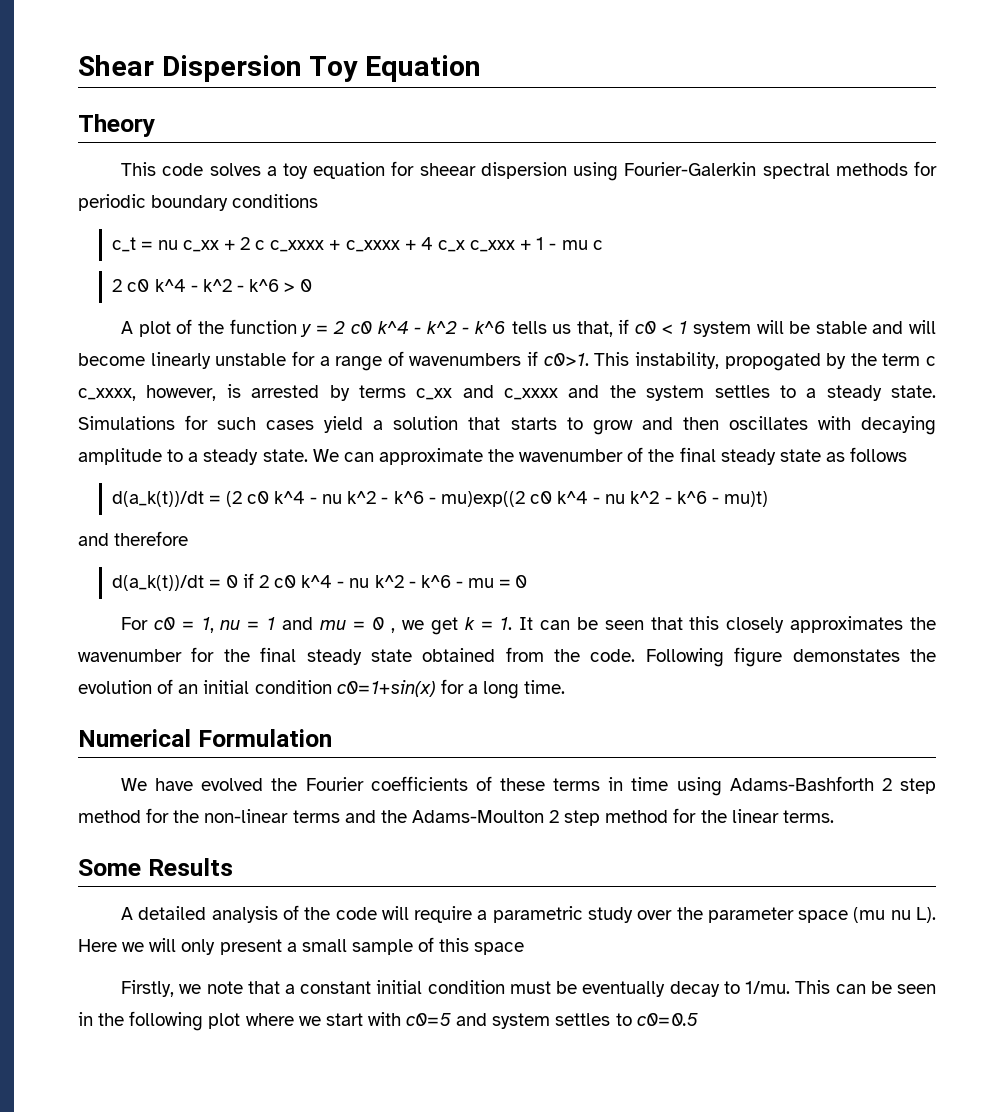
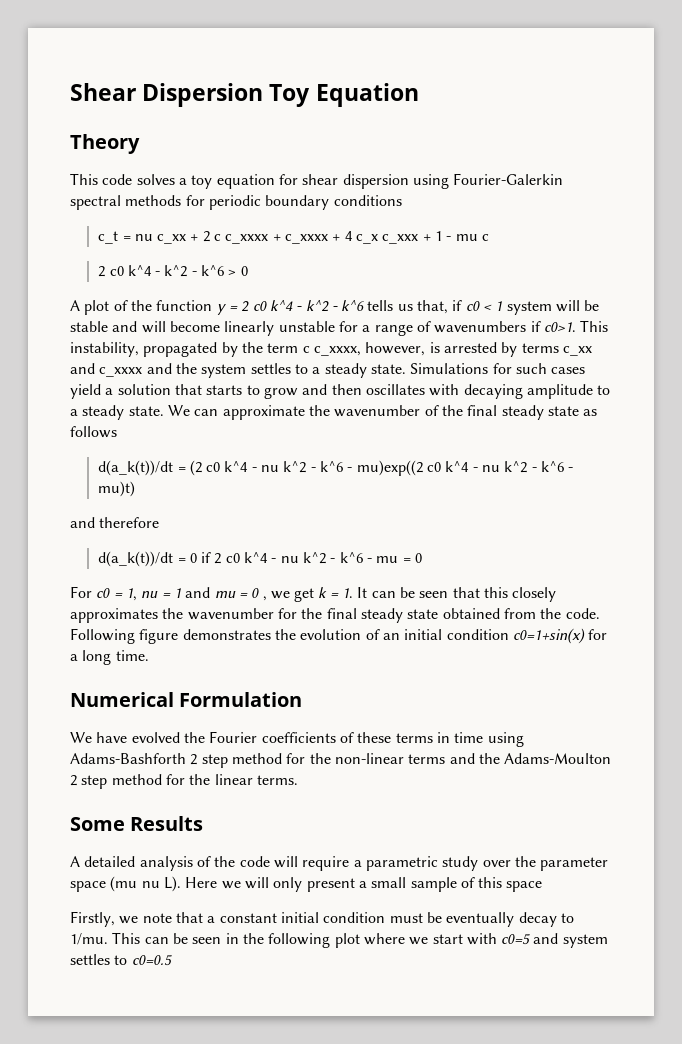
- This code solves a toy equation for sheear dispersion using Fourier-Galerkin spectral methods for periodic boundary conditions
+ This code solves a toy equation for shear dispersion using Fourier-Galerkin spectral methods for periodic boundary conditions
- This instability, propogated by the term c c_xxxx, however, is arrested by terms c_xx and c_xxxx and the system settles to a steady state.
+ This instability, propagated by the term c c_xxxx, however, is arrested by terms c_xx and c_xxxx and the system settles to a steady state.
- Following figure demonstates the evolution of an initial condition c0=1+sin(x) for a long time.
+ Following figure demonstrates the evolution of an initial condition c0=1+sin(x) for a long time.

